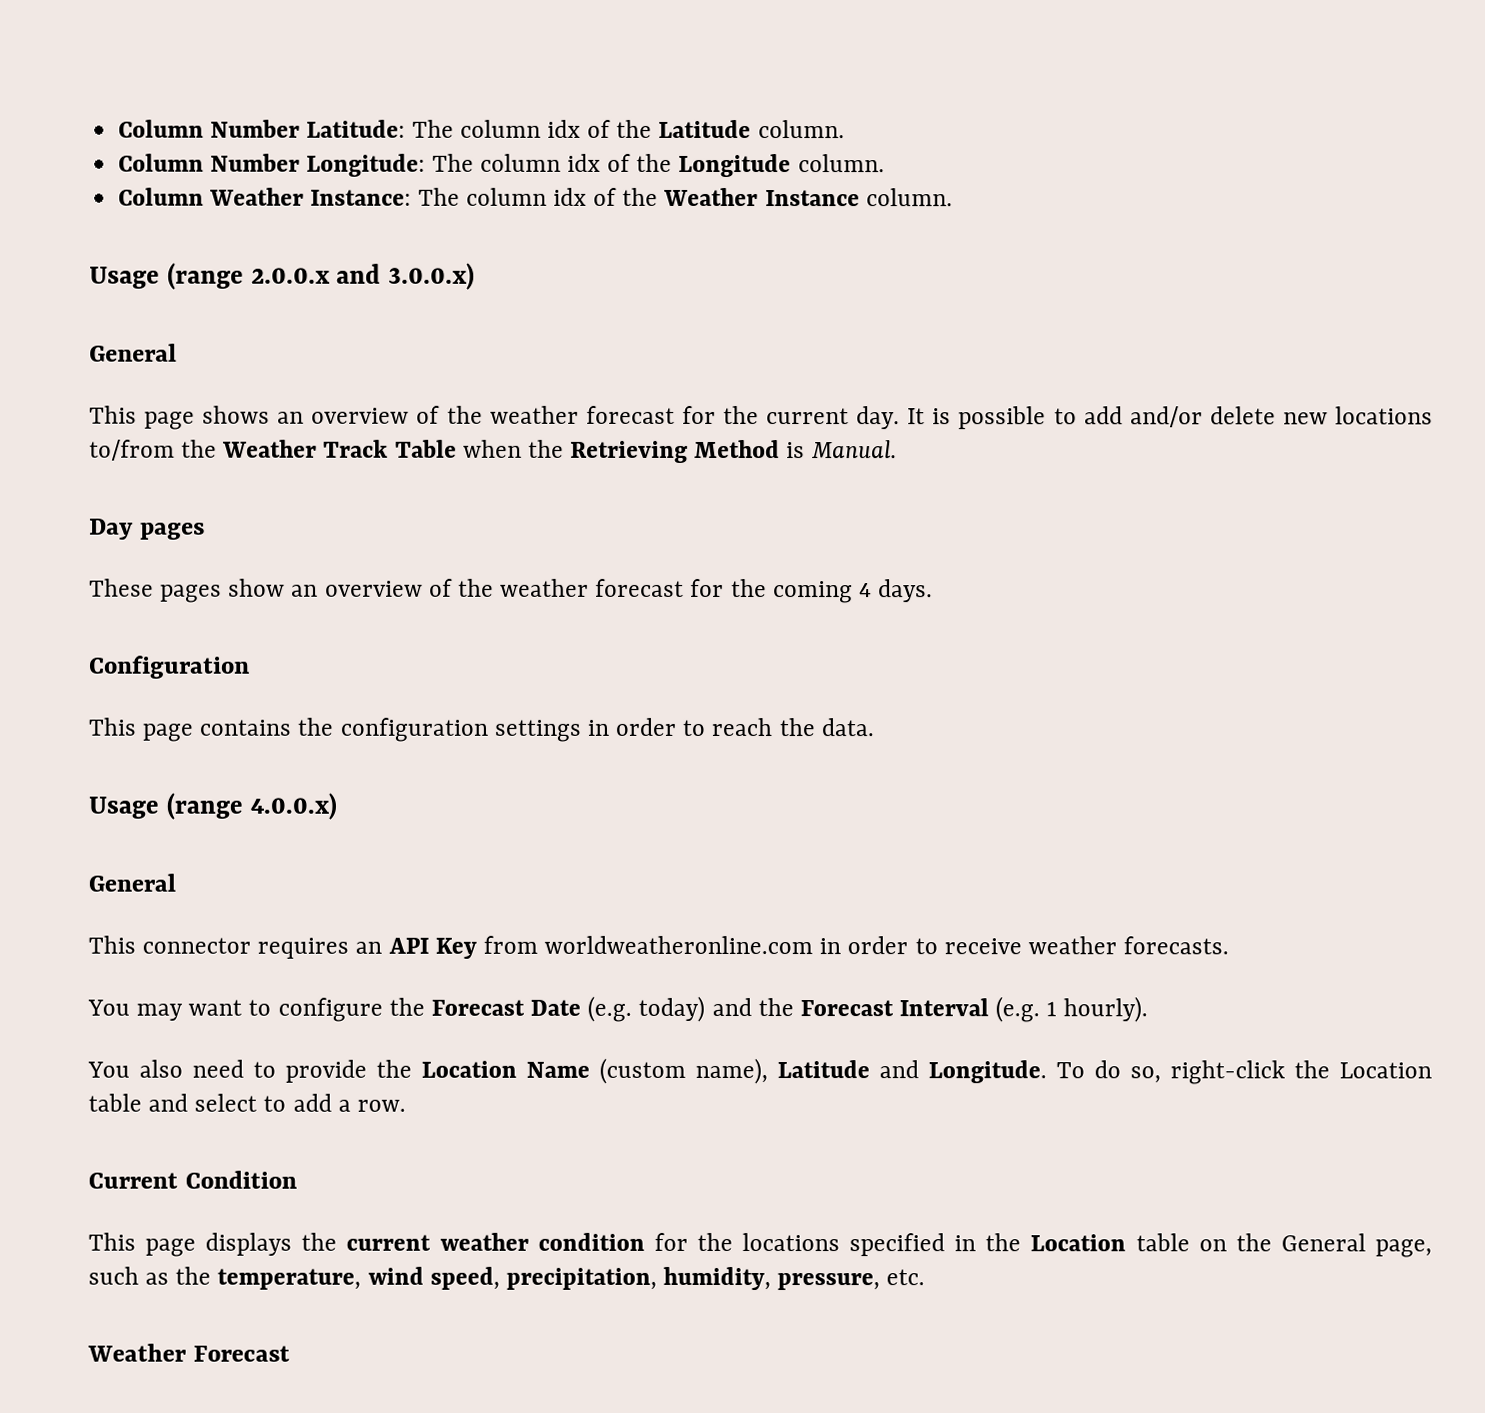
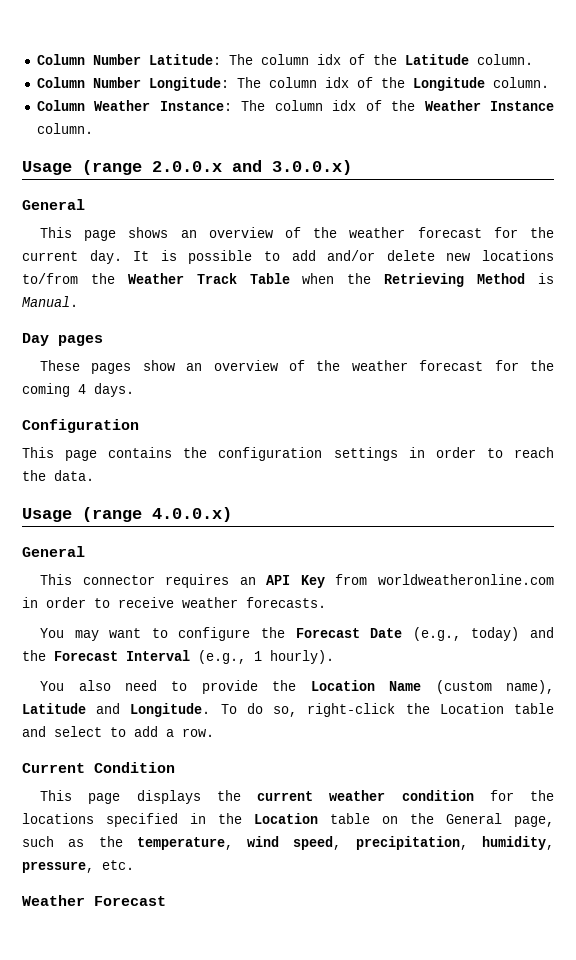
- You may want to configure the Forecast Date (e.g. today) and the Forecast Interval (e.g. 1 hourly).
+ You may want to configure the Forecast Date (e.g., today) and the Forecast Interval (e.g., 1 hourly).

